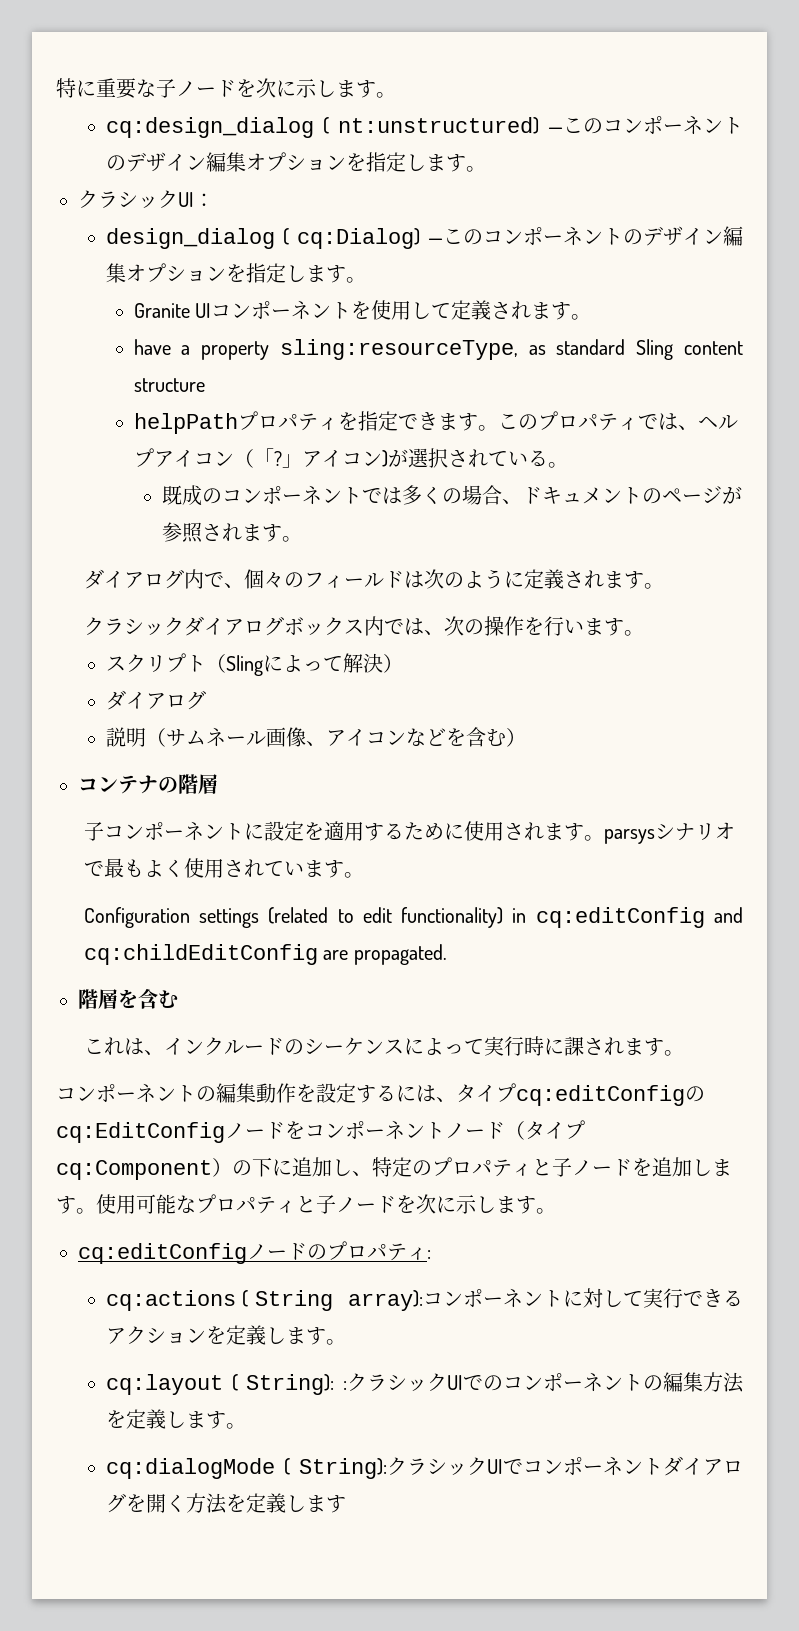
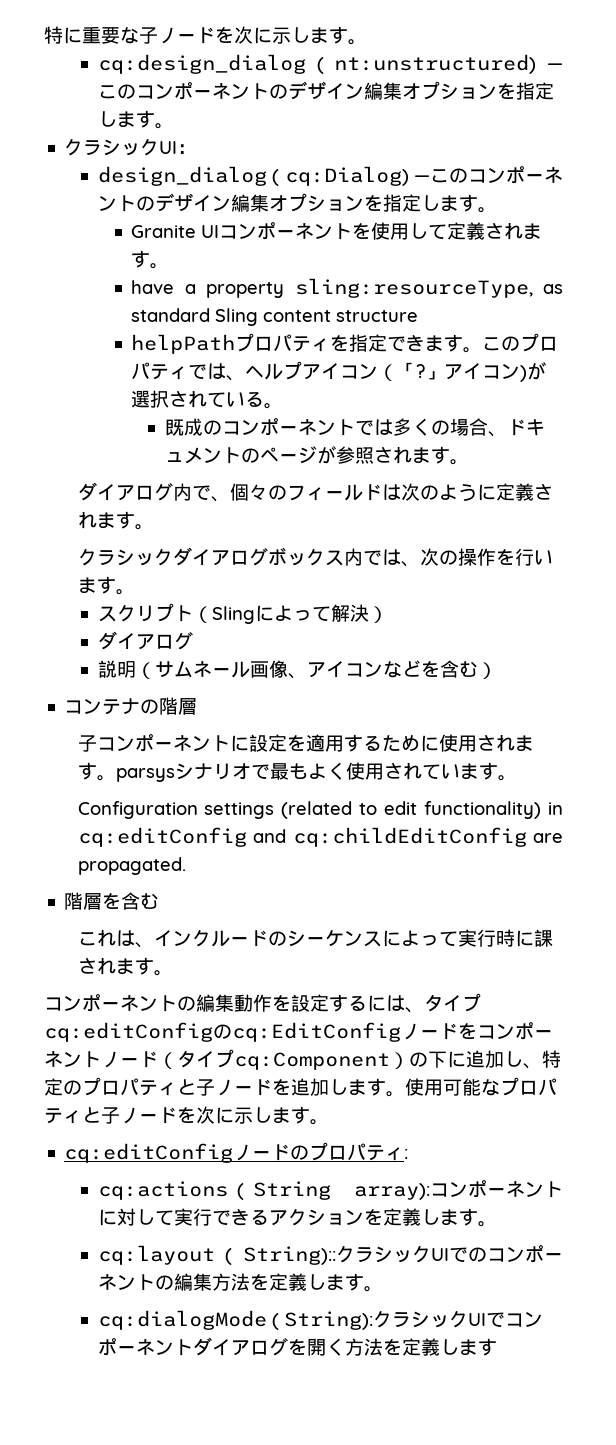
- cq:layout ( String): :クラシックUIでのコンポーネントの編集方法を定義します。
+ cq:layout ( String)::クラシックUIでのコンポーネントの編集方法を定義します。

